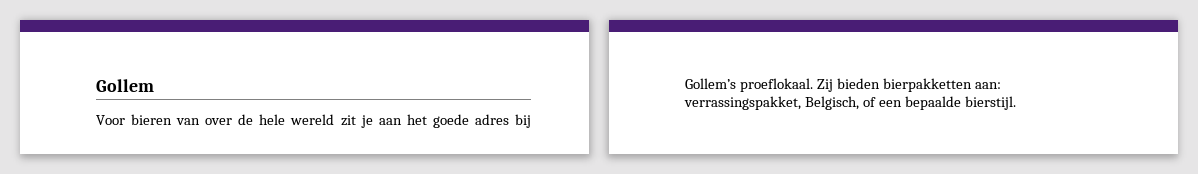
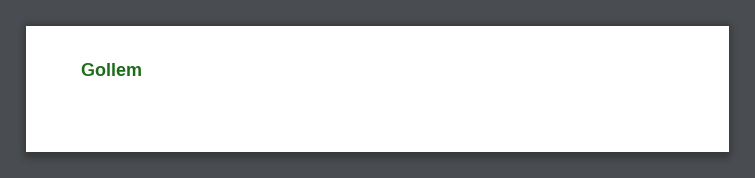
- Voor bieren van over de hele wereld zit je aan het goede adres bij Gollem’s proeflokaal. Zij bieden bierpakketten aan: verrassingspakket, Belgisch, of een bepaalde bierstijl.

